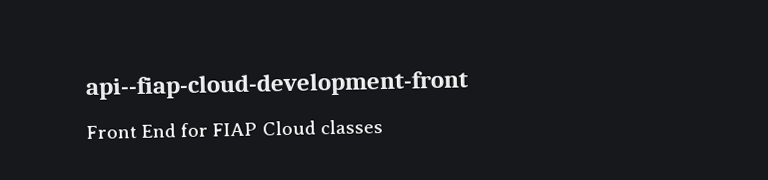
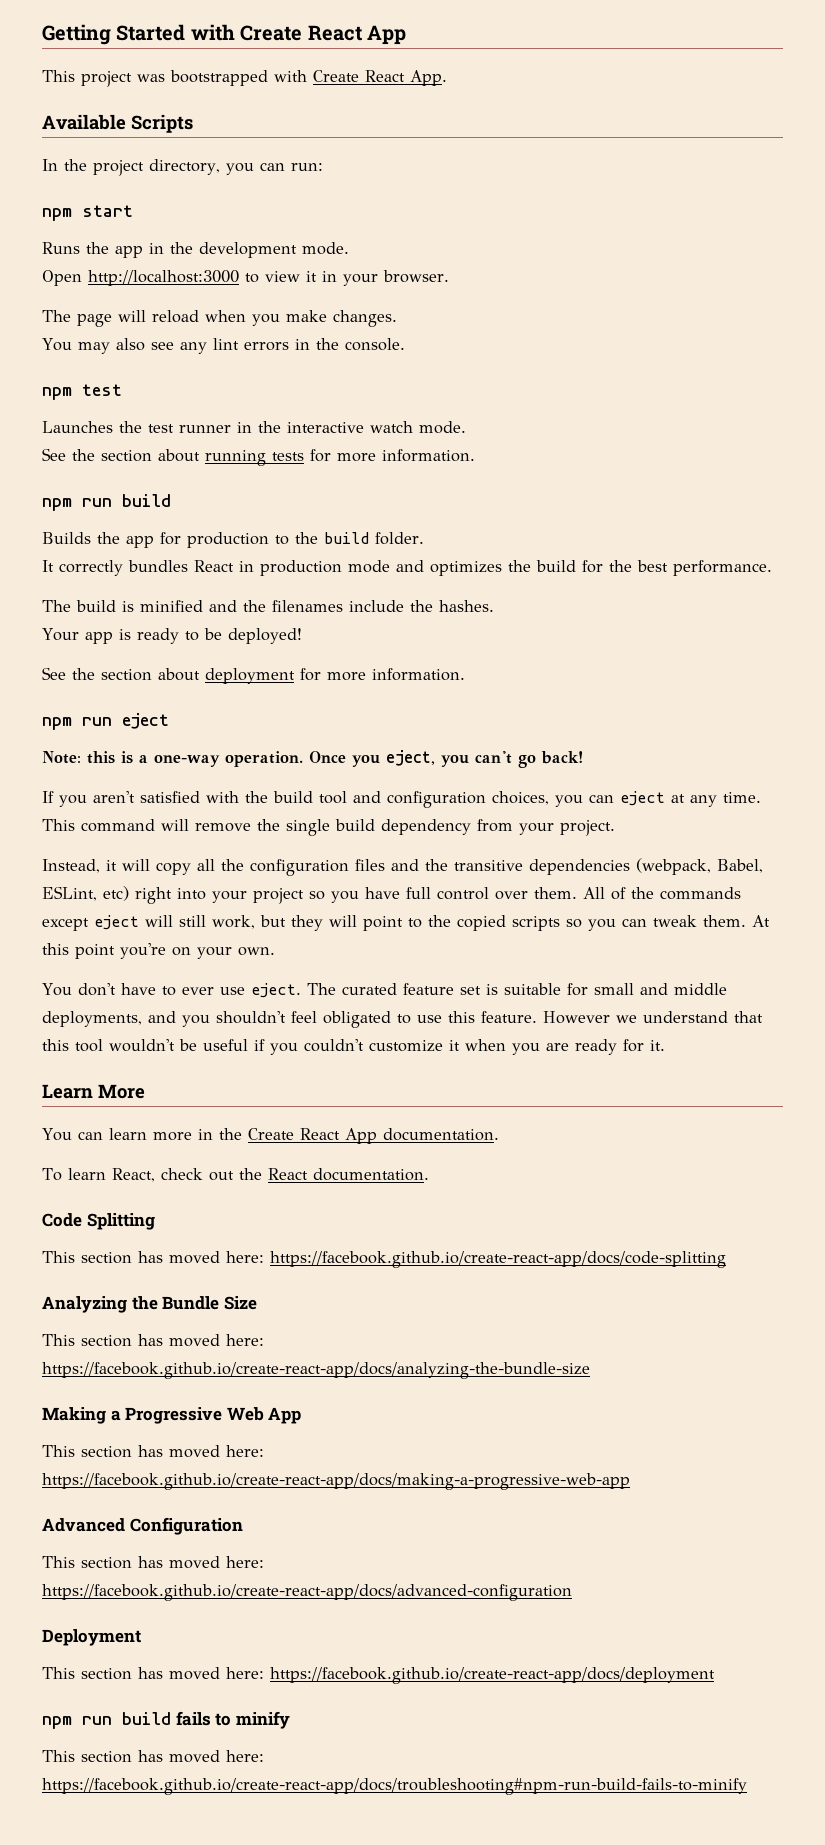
- api--fiap-cloud-development-front
- Front End for FIAP Cloud classes
+ Getting Started with Create React App
+ This project was bootstrapped with Create React App.
+ Available Scripts
+ In the project directory, you can run:
+ npm start
+ Runs the app in the development mode.
+ Open http://localhost:3000 to view it in your browser.
+ The page will reload when you make changes.
+ You may also see any lint errors in the console.
+ npm test
+ Launches the test runner in the interactive watch mode.
+ See the section about running tests for more information.
+ npm run build
+ Builds the app for production to the build folder.
+ It correctly bundles React in production mode and optimizes the build for the best performance.
+ The build is minified and the filenames include the hashes.
+ Your app is ready to be deployed!
+ See the section about deployment for more information.
+ npm run eject
+ Note: this is a one-way operation. Once you eject, you can't go back!
+ If you aren't satisfied with the build tool and configuration choices, you can eject at any time. This command will remove the single build dependency from your project.
+ Instead, it will copy all the configuration files and the transitive dependencies (webpack, Babel, ESLint, etc) right into your project so you have full control over them. All of the commands except eject will still work, but they will point to the copied scripts so you can tweak them. At this point you're on your own.
+ You don't have to ever use eject. The curated feature set is suitable for small and middle deployments, and you shouldn't feel obligated to use this feature. However we understand that this tool wouldn't be useful if you couldn't customize it when you are ready for it.
+ Learn More
+ You can learn more in the Create React App documentation.
+ To learn React, check out the React documentation.
+ Code Splitting
+ This section has moved here: https://facebook.github.io/create-react-app/docs/code-splitting
+ Analyzing the Bundle Size
+ This section has moved here: https://facebook.github.io/create-react-app/docs/analyzing-the-bundle-size
+ Making a Progressive Web App
+ This section has moved here: https://facebook.github.io/create-react-app/docs/making-a-progressive-web-app
+ Advanced Configuration
+ This section has moved here: https://facebook.github.io/create-react-app/docs/advanced-configuration
+ Deployment
+ This section has moved here: https://facebook.github.io/create-react-app/docs/deployment
+ npm run build fails to minify
+ This section has moved here: https://facebook.github.io/create-react-app/docs/troubleshooting#npm-run-build-fails-to-minify

